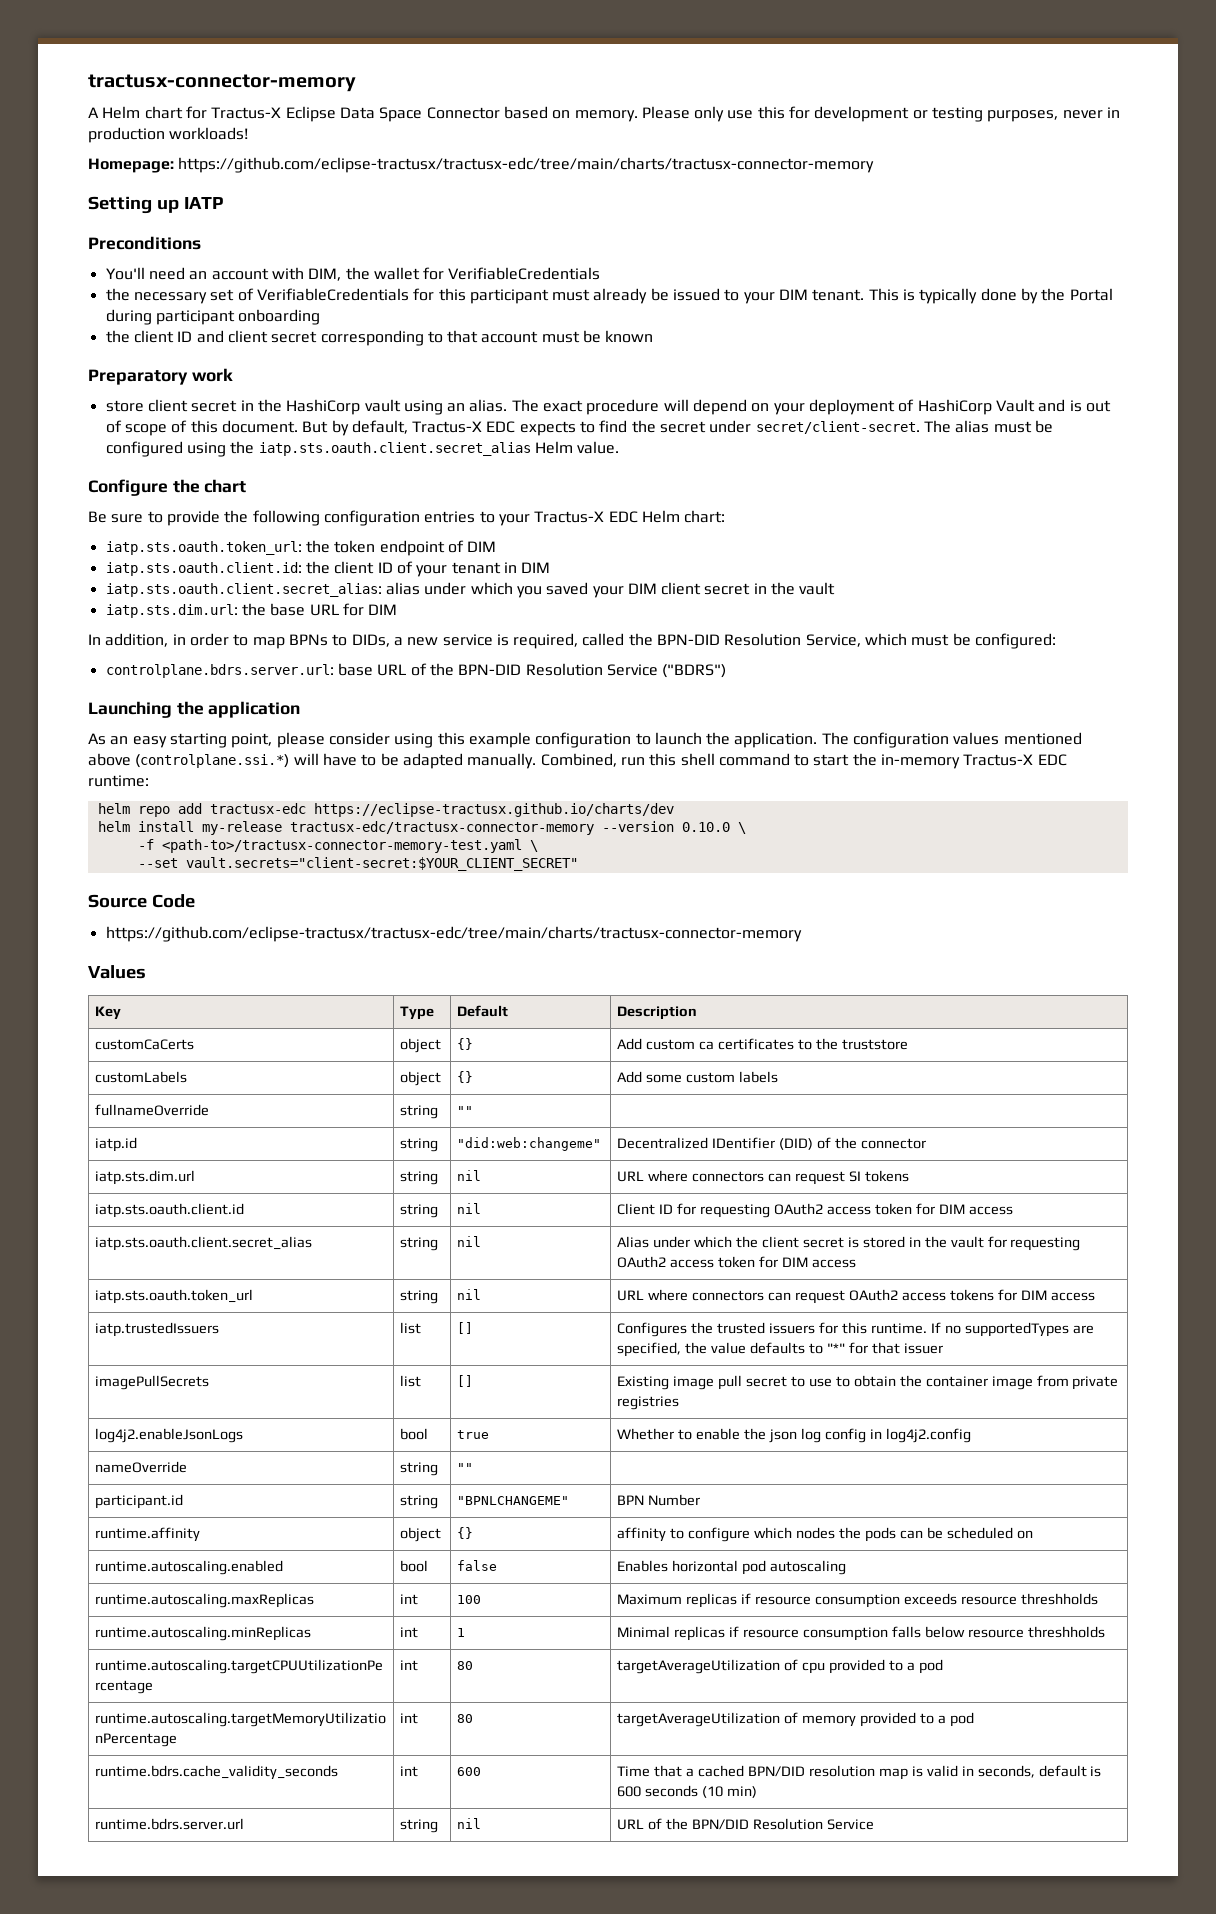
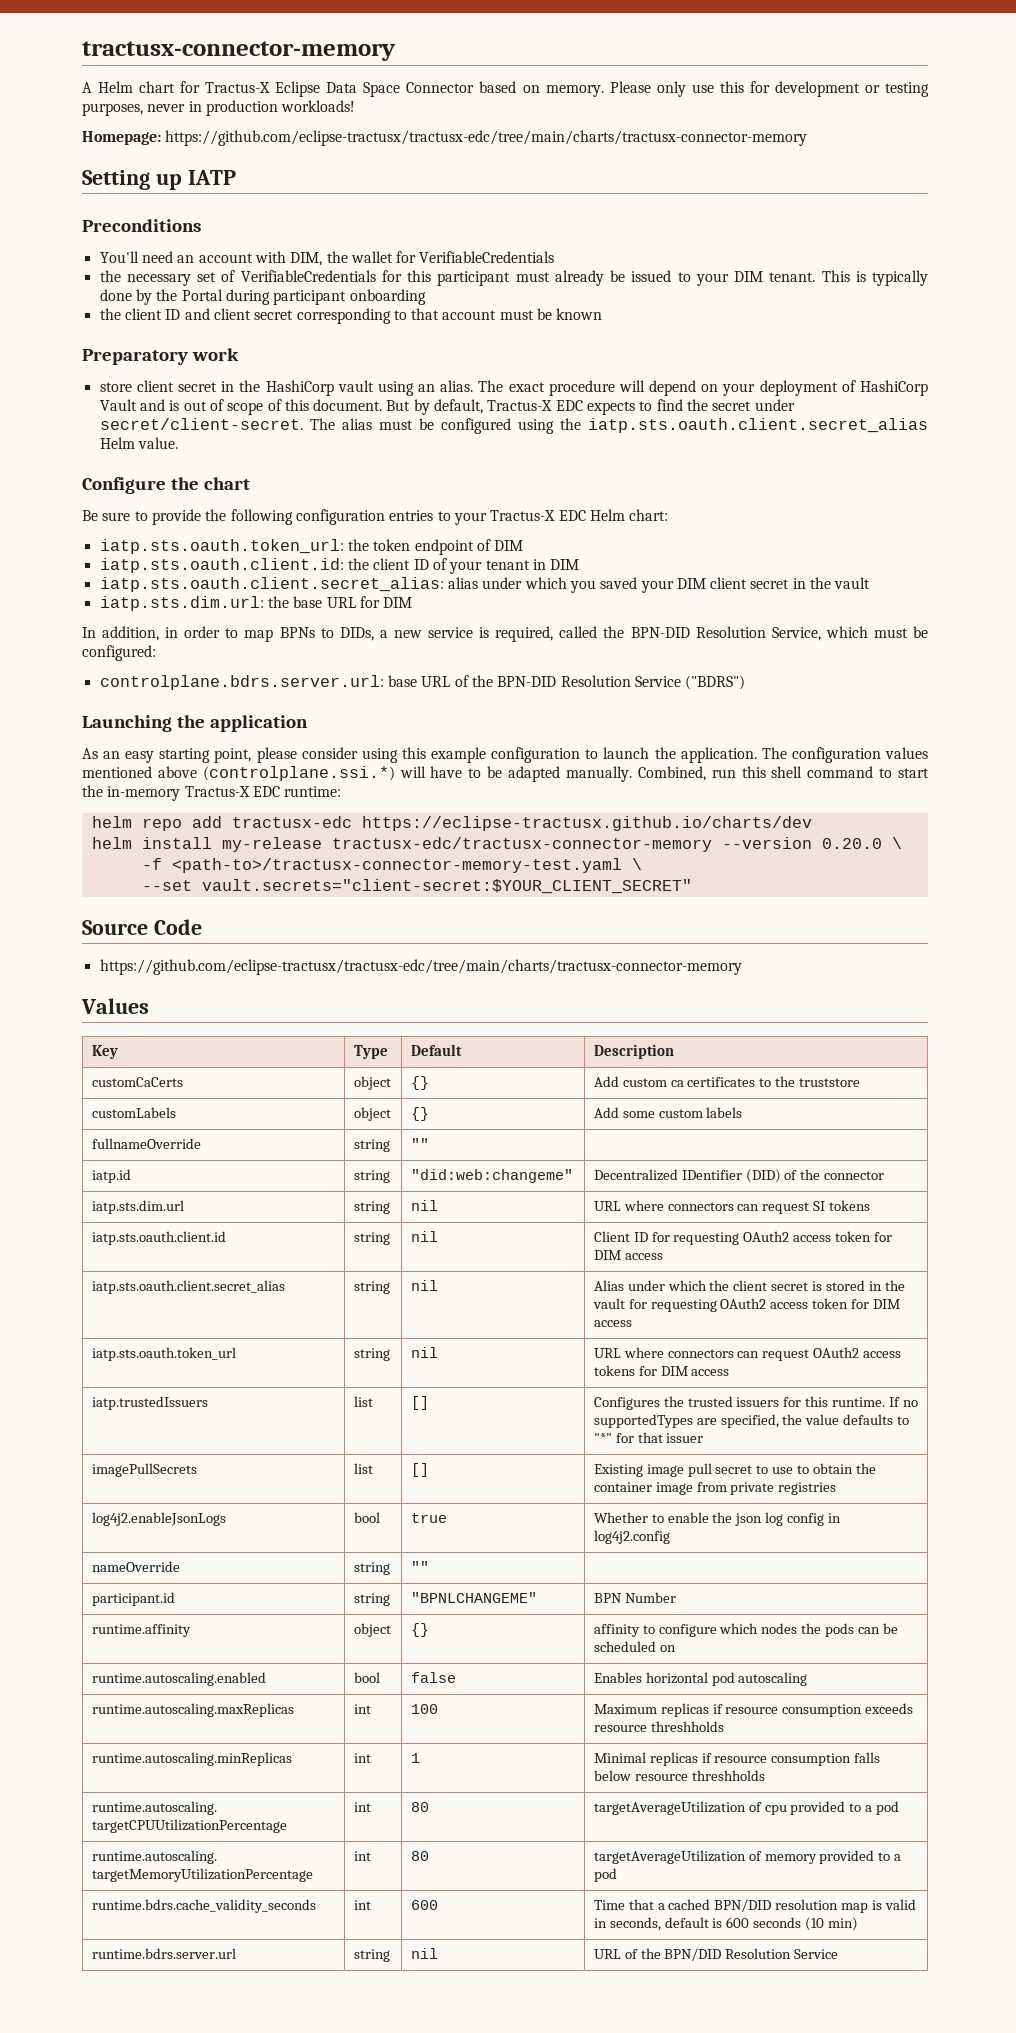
- helm install my-release tractusx-edc/tractusx-connector-memory --version 0.10.0 \
+ helm install my-release tractusx-edc/tractusx-connector-memory --version 0.20.0 \

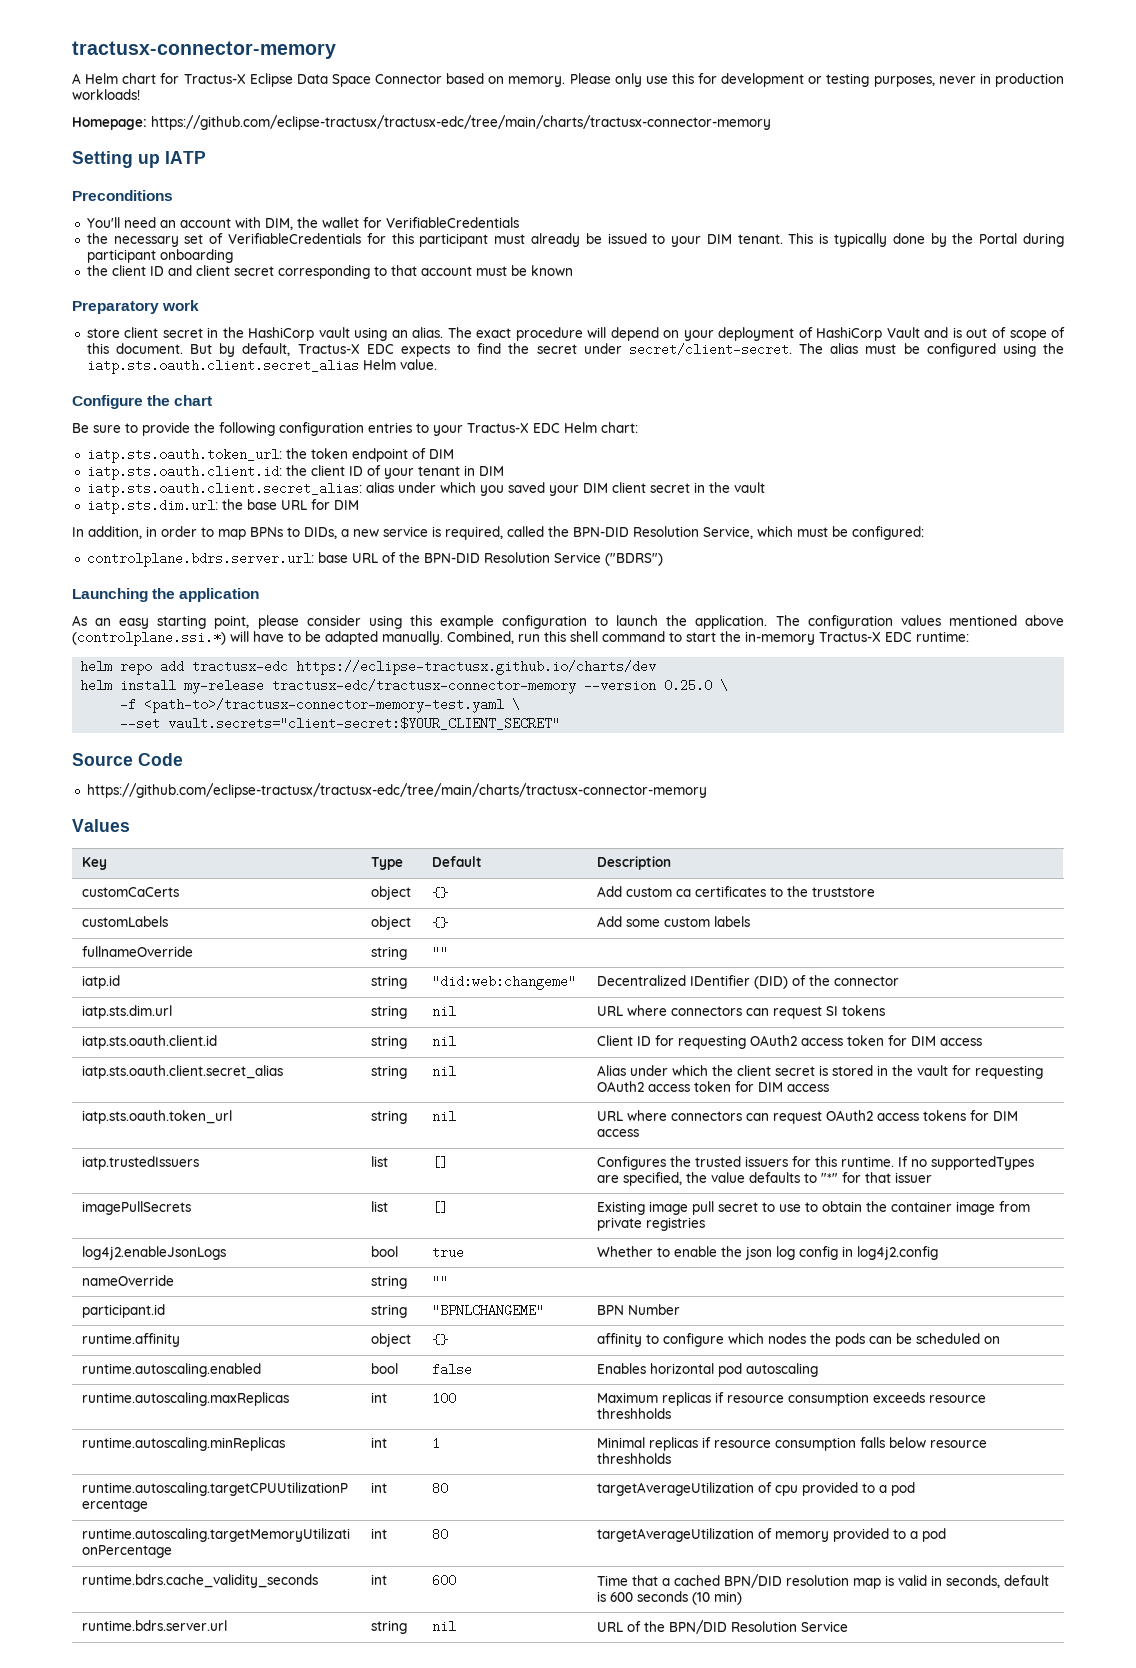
- helm install my-release tractusx-edc/tractusx-connector-memory --version 0.20.0 \
+ helm install my-release tractusx-edc/tractusx-connector-memory --version 0.25.0 \

